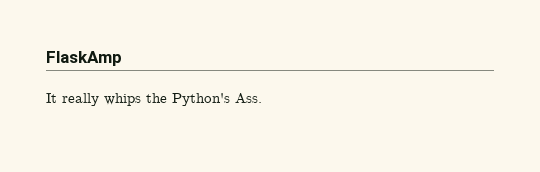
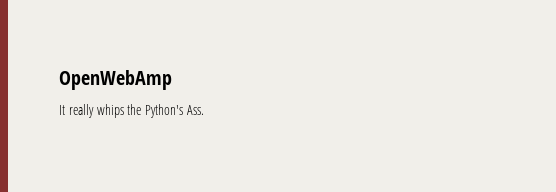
- FlaskAmp
+ OpenWebAmp

